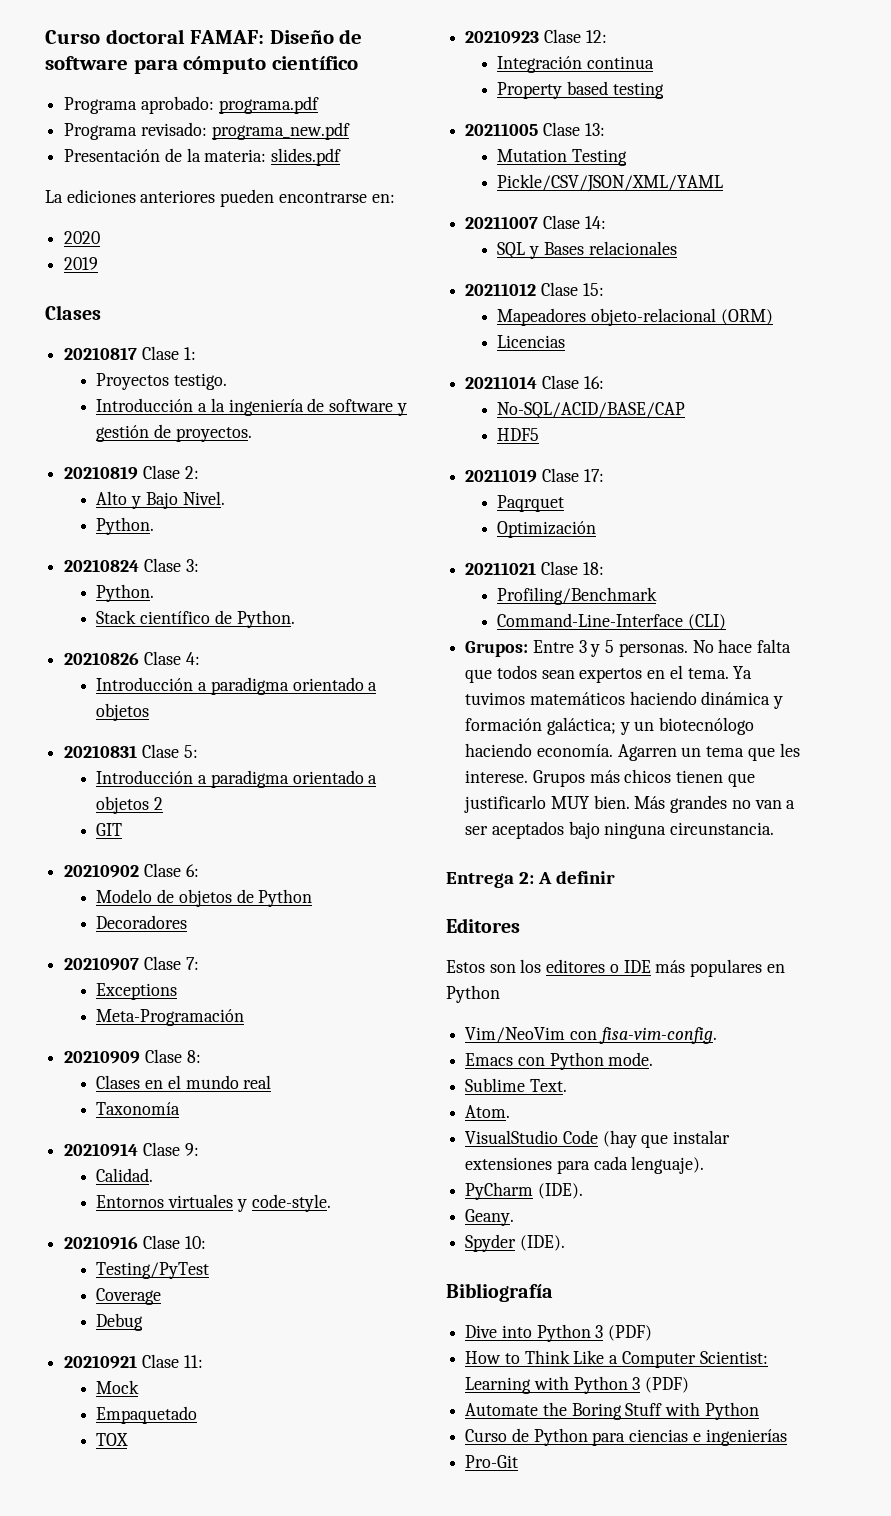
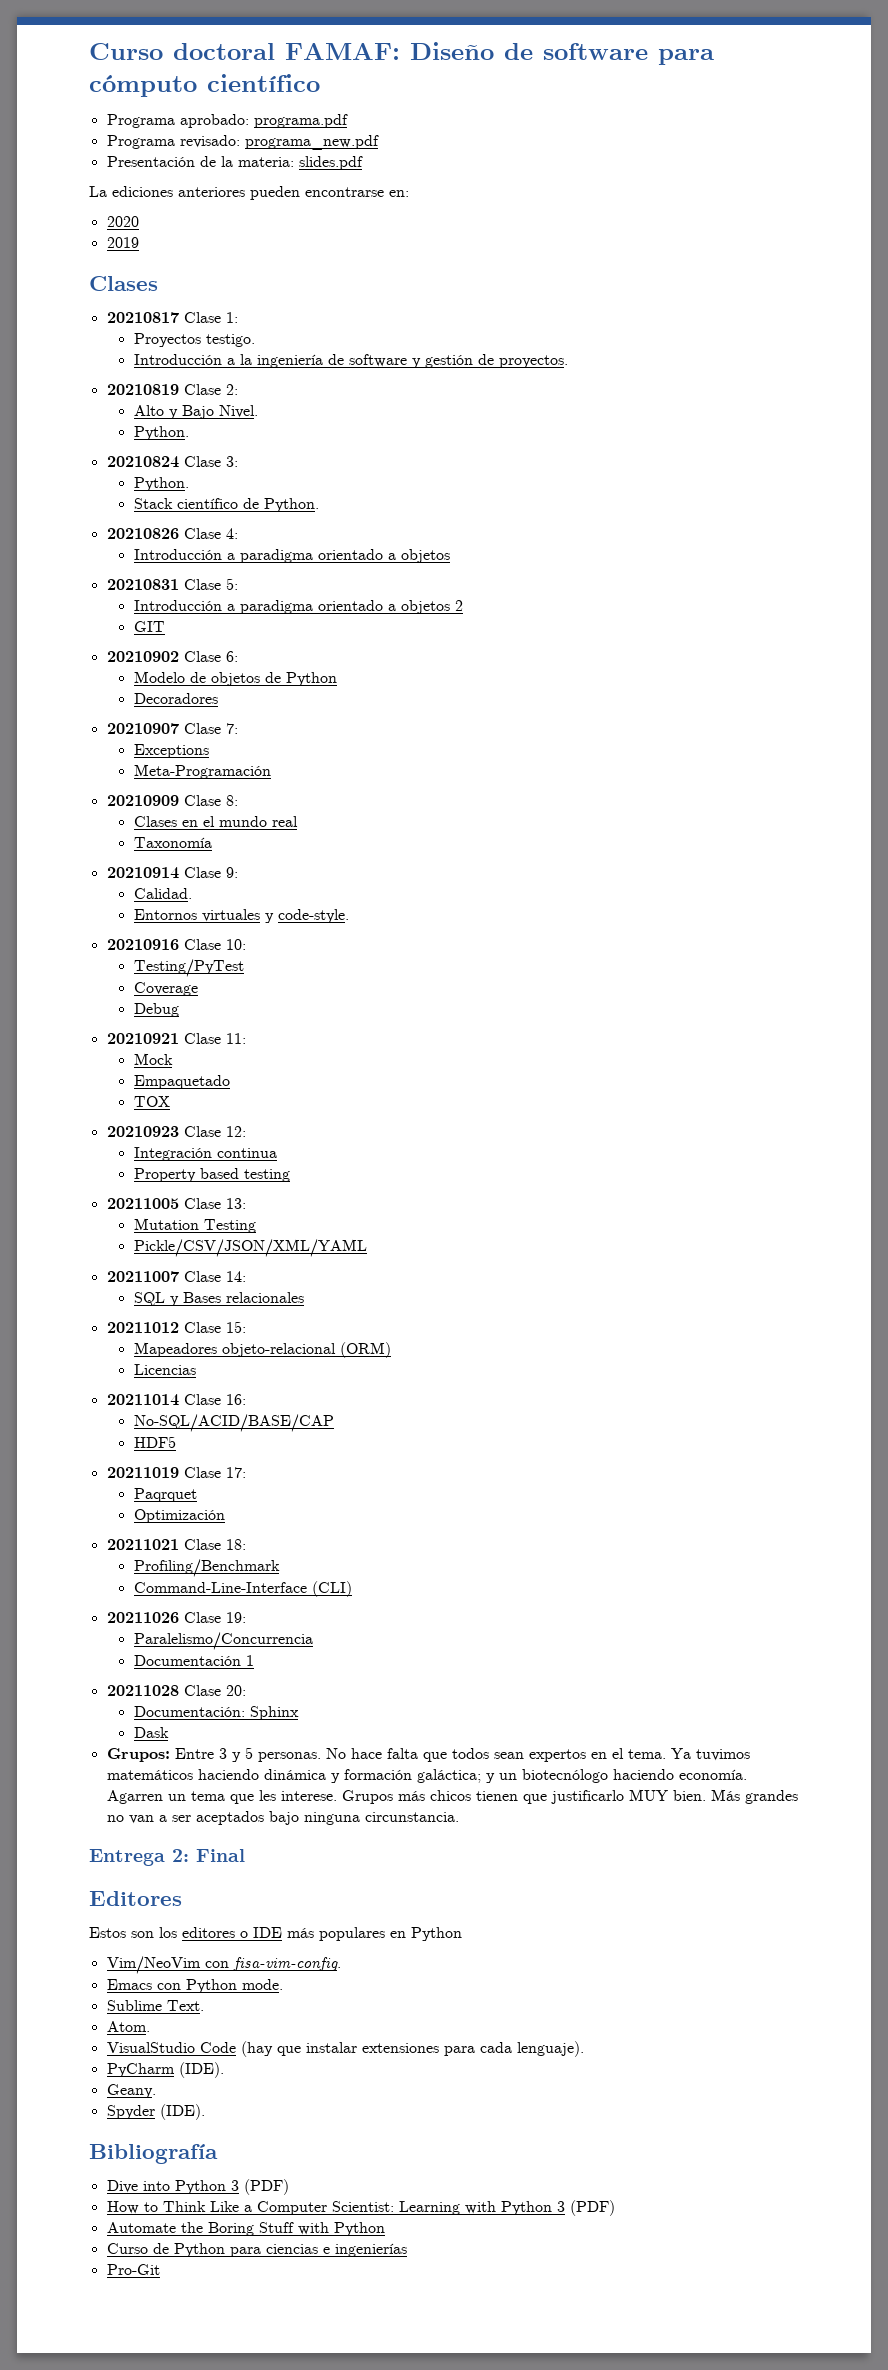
+ 20211026 Clase 19:
+ Paralelismo/Concurrencia
+ Documentación 1
+ 20211028 Clase 20:
+ Documentación: Sphinx
+ Dask
- Entrega 2: A definir
+ Entrega 2: Final

